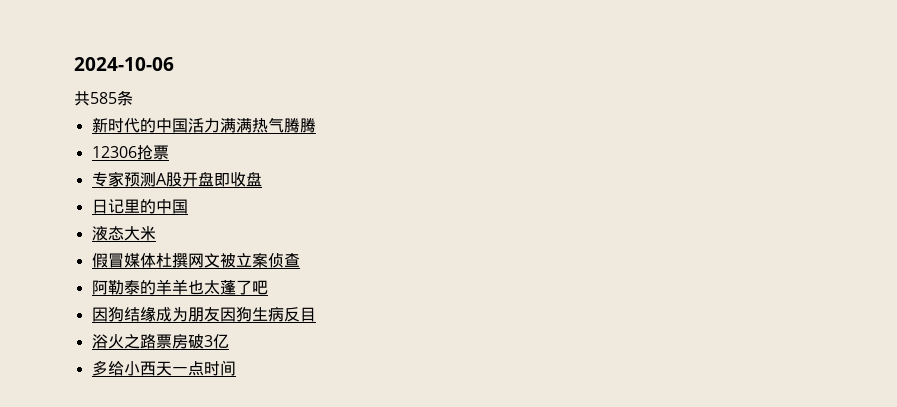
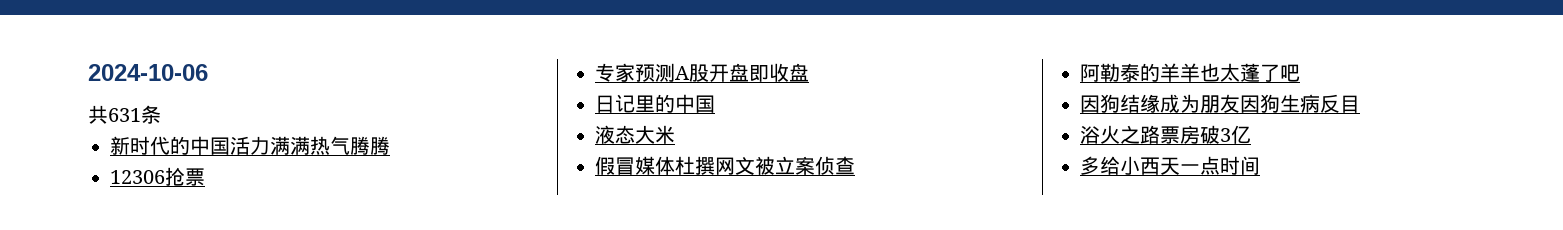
- 共585条
+ 共631条

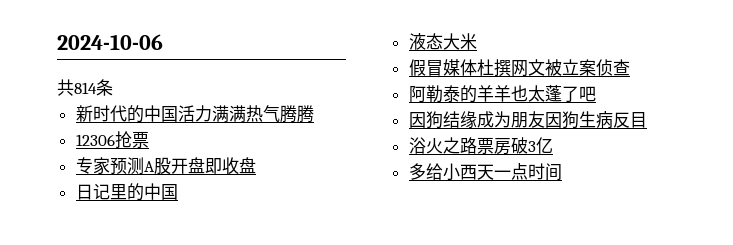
- 共631条
+ 共814条

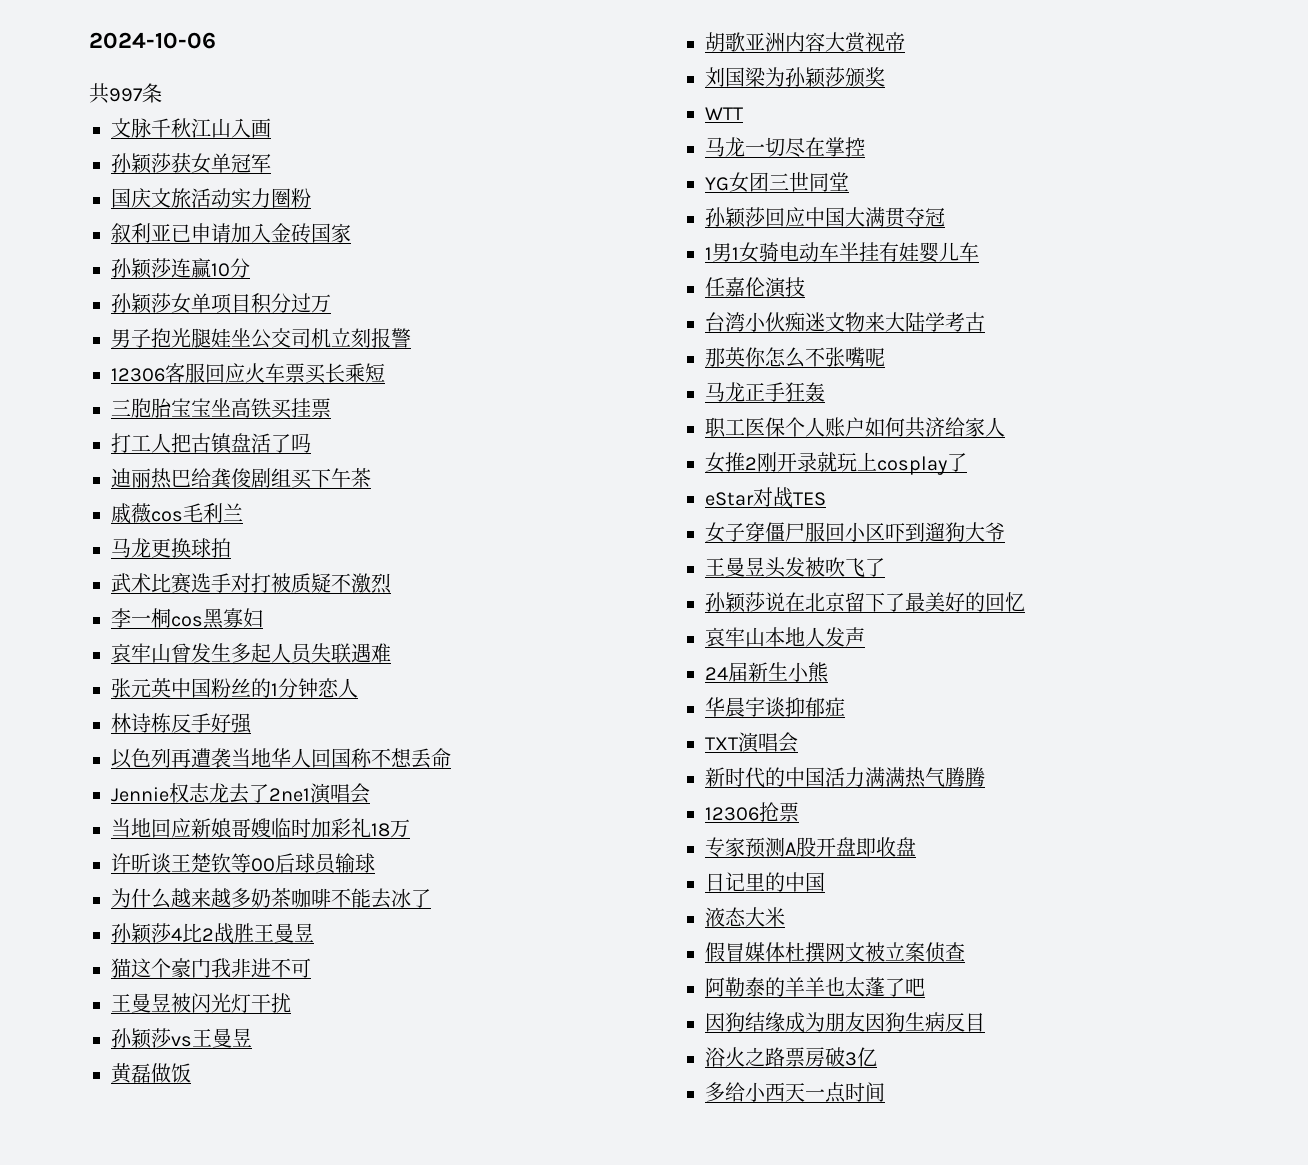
- 共814条
+ 共997条
+ 文脉千秋江山入画
+ 孙颖莎获女单冠军
+ 国庆文旅活动实力圈粉
+ 叙利亚已申请加入金砖国家
+ 孙颖莎连赢10分
+ 孙颖莎女单项目积分过万
+ 男子抱光腿娃坐公交司机立刻报警
+ 12306客服回应火车票买长乘短
+ 三胞胎宝宝坐高铁买挂票
+ 打工人把古镇盘活了吗
+ 迪丽热巴给龚俊剧组买下午茶
+ 戚薇cos毛利兰
+ 马龙更换球拍
+ 武术比赛选手对打被质疑不激烈
+ 李一桐cos黑寡妇
+ 哀牢山曾发生多起人员失联遇难
+ 张元英中国粉丝的1分钟恋人
+ 林诗栋反手好强
+ 以色列再遭袭当地华人回国称不想丢命
+ Jennie权志龙去了2ne1演唱会
+ 当地回应新娘哥嫂临时加彩礼18万
+ 许昕谈王楚钦等00后球员输球
+ 为什么越来越多奶茶咖啡不能去冰了
+ 孙颖莎4比2战胜王曼昱
+ 猫这个豪门我非进不可
+ 王曼昱被闪光灯干扰
+ 孙颖莎vs王曼昱
+ 黄磊做饭
+ 胡歌亚洲内容大赏视帝
+ 刘国梁为孙颖莎颁奖
+ WTT
+ 马龙一切尽在掌控
+ YG女团三世同堂
+ 孙颖莎回应中国大满贯夺冠
+ 1男1女骑电动车半挂有娃婴儿车
+ 任嘉伦演技
+ 台湾小伙痴迷文物来大陆学考古
+ 那英你怎么不张嘴呢
+ 马龙正手狂轰
+ 职工医保个人账户如何共济给家人
+ 女推2刚开录就玩上cosplay了
+ eStar对战TES
+ 女子穿僵尸服回小区吓到遛狗大爷
+ 王曼昱头发被吹飞了
+ 孙颖莎说在北京留下了最美好的回忆
+ 哀牢山本地人发声
+ 24届新生小熊
+ 华晨宇谈抑郁症
+ TXT演唱会

